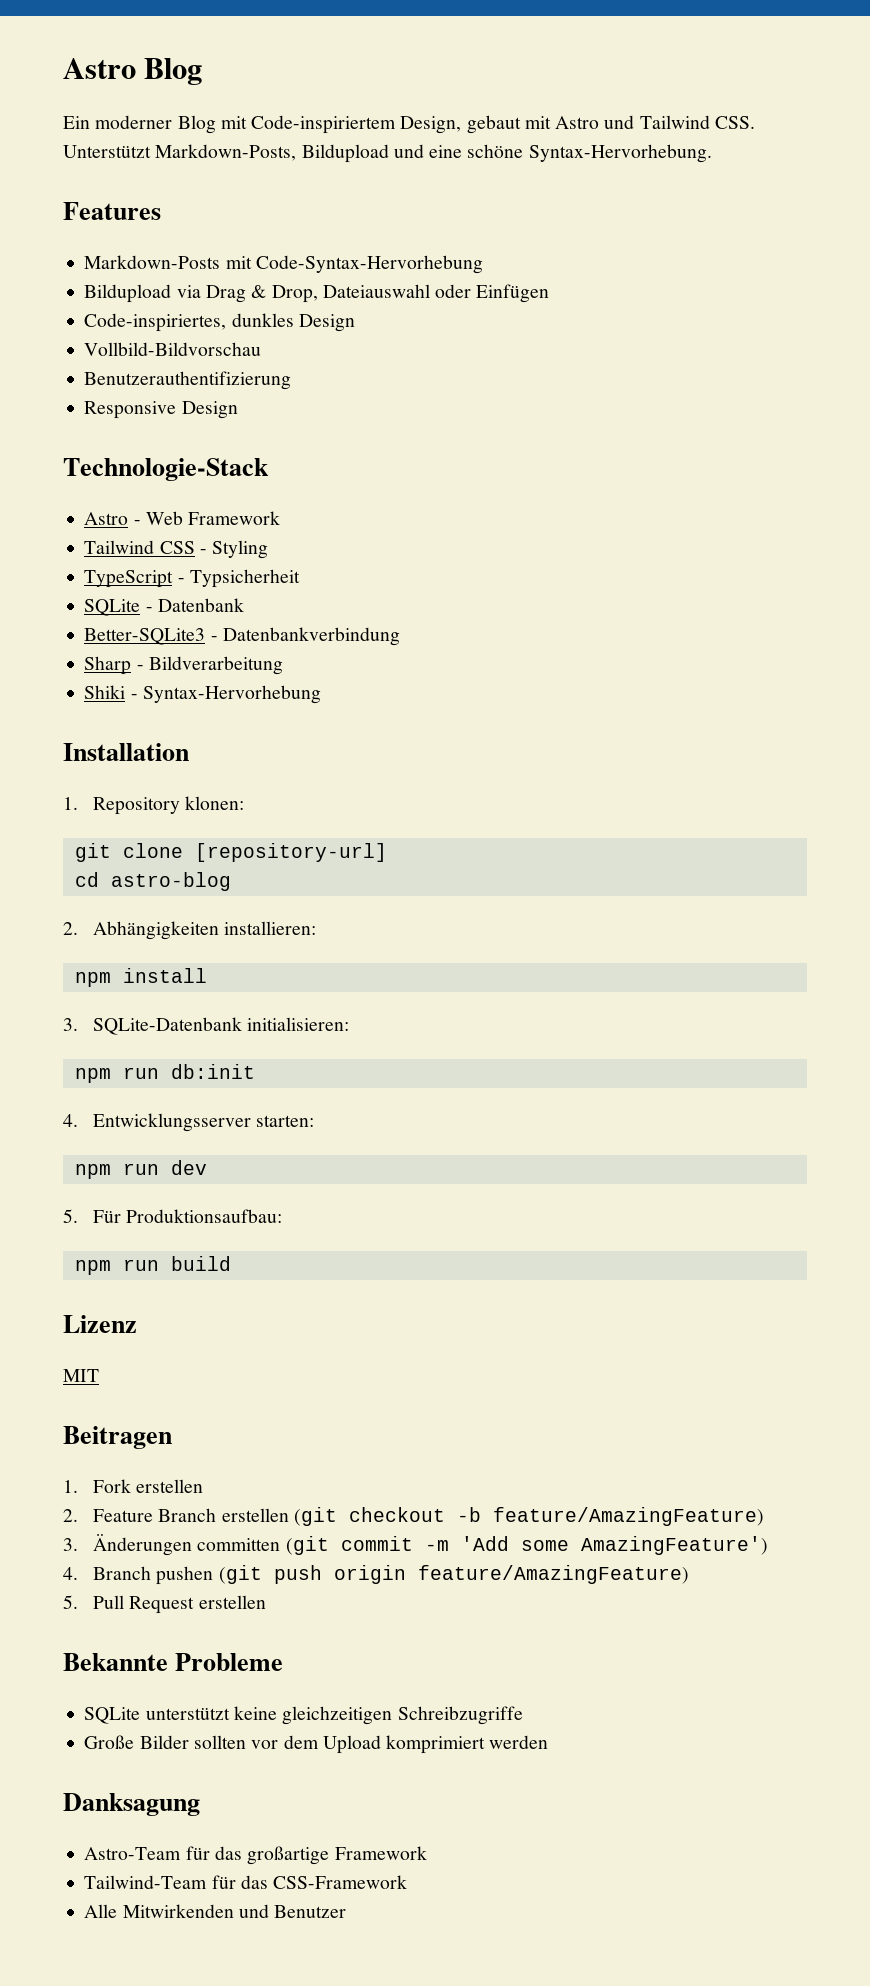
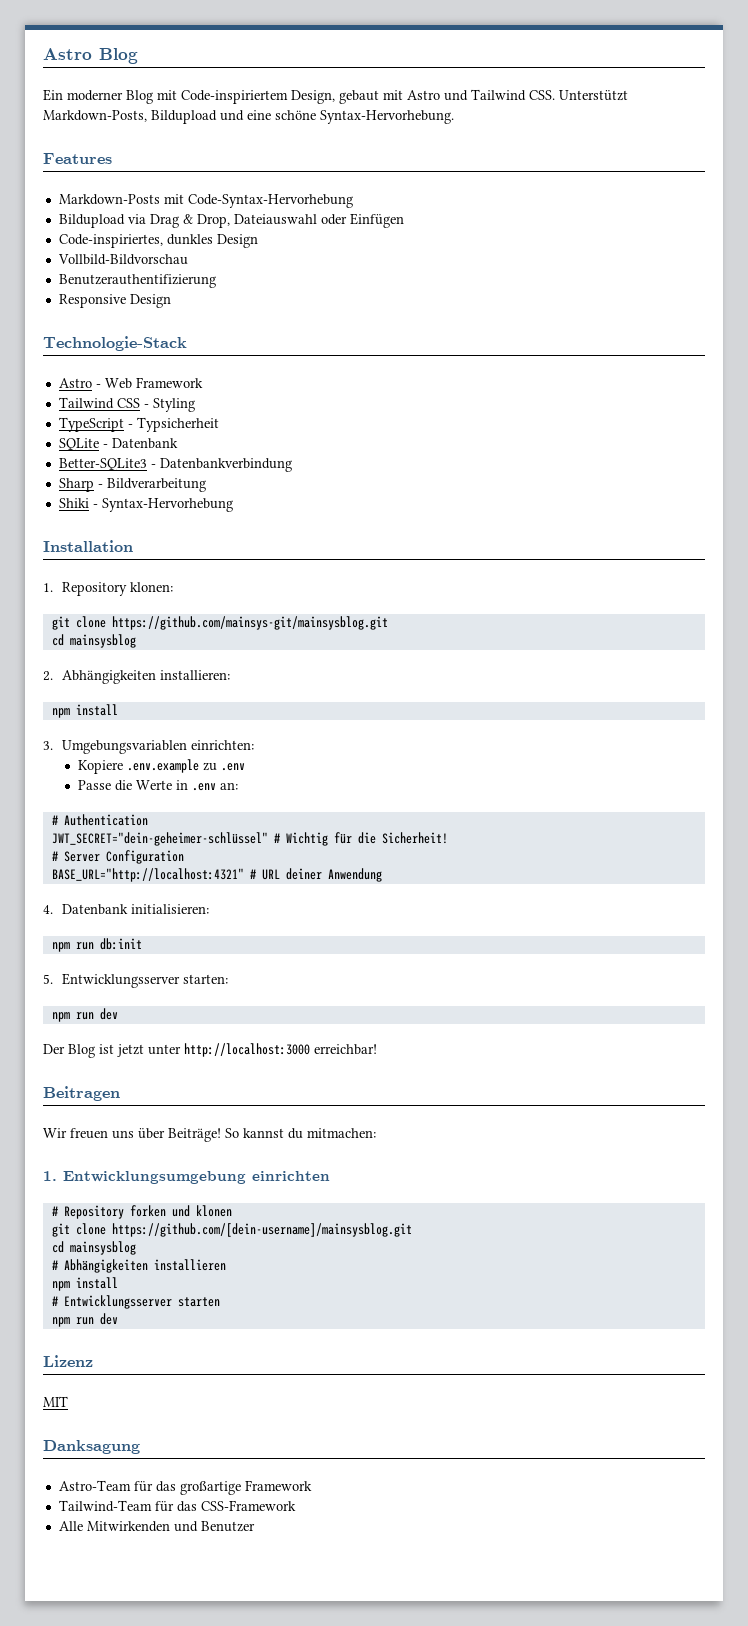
- git clone [repository-url]
- cd astro-blog
+ git clone https://github.com/mainsys-git/mainsysblog.git
+ cd mainsysblog
- 3. SQLite-Datenbank initialisieren:
+ 3. Umgebungsvariablen einrichten:
+ Kopiere .env.example zu .env
+ Passe die Werte in .env an:
+ # Authentication
+ JWT_SECRET="dein-geheimer-schlüssel" # Wichtig für die Sicherheit!
+ # Server Configuration
+ BASE_URL="http://localhost:4321" # URL deiner Anwendung
+ 4. Datenbank initialisieren:
- 4. Entwicklungsserver starten:
+ 5. Entwicklungsserver starten:
- 5. Für Produktionsaufbau:
- npm run build
+ Der Blog ist jetzt unter http://localhost:3000 erreichbar!
+ Beitragen
+ Wir freuen uns über Beiträge! So kannst du mitmachen:
+ 1. Entwicklungsumgebung einrichten
+ # Repository forken und klonen
+ git clone https://github.com/[dein-username]/mainsysblog.git
+ cd mainsysblog
+ # Abhängigkeiten installieren
+ npm install
+ # Entwicklungsserver starten
+ npm run dev
- Beitragen
- 1. Fork erstellen
- 2. Feature Branch erstellen (git checkout -b feature/AmazingFeature)
- 3. Änderungen committen (git commit -m 'Add some AmazingFeature')
- 4. Branch pushen (git push origin feature/AmazingFeature)
- 5. Pull Request erstellen
- Bekannte Probleme
- SQLite unterstützt keine gleichzeitigen Schreibzugriffe
- Große Bilder sollten vor dem Upload komprimiert werden

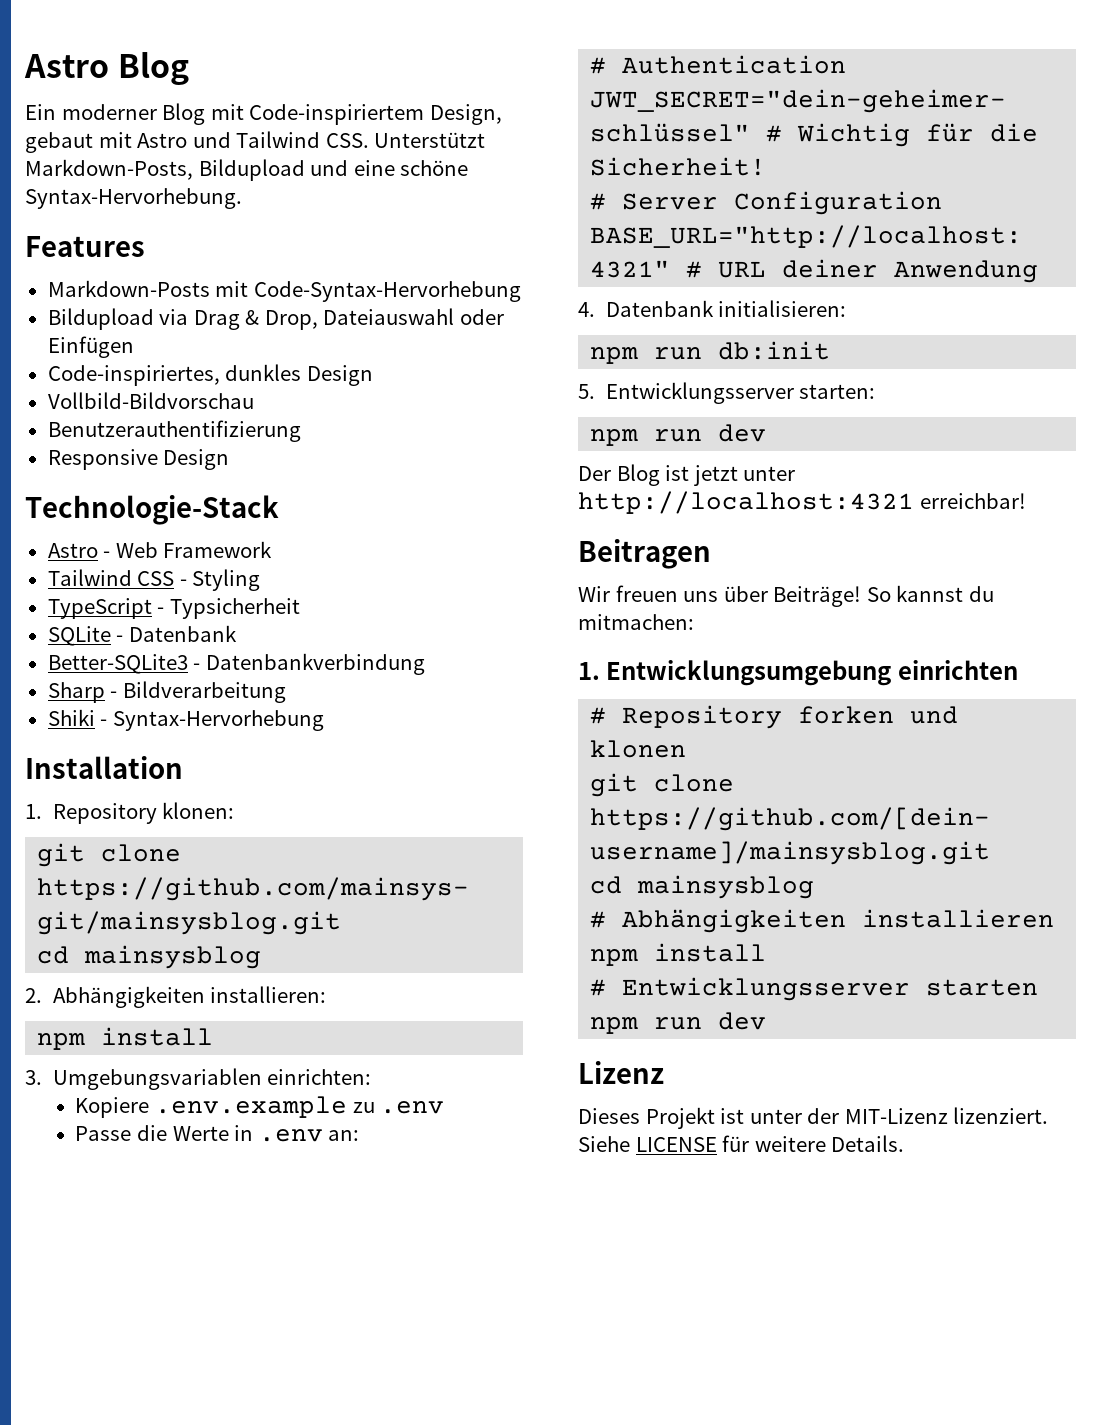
- Der Blog ist jetzt unter http://localhost:3000 erreichbar!
+ Der Blog ist jetzt unter http://localhost:4321 erreichbar!
- MIT
- Danksagung
- Astro-Team für das großartige Framework
- Tailwind-Team für das CSS-Framework
- Alle Mitwirkenden und Benutzer
+ Dieses Projekt ist unter der MIT-Lizenz lizenziert. Siehe LICENSE für weitere Details.

